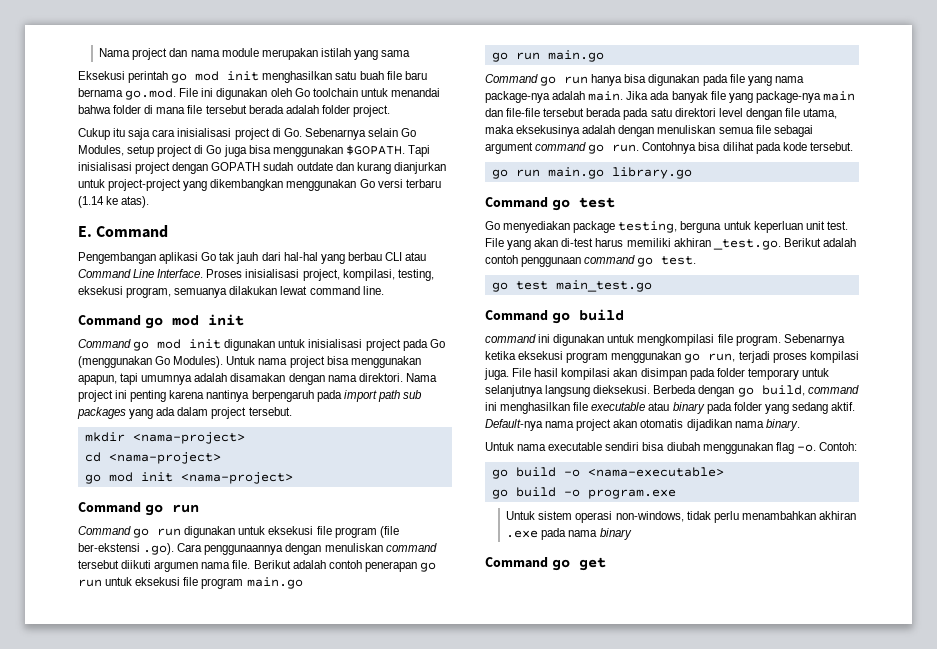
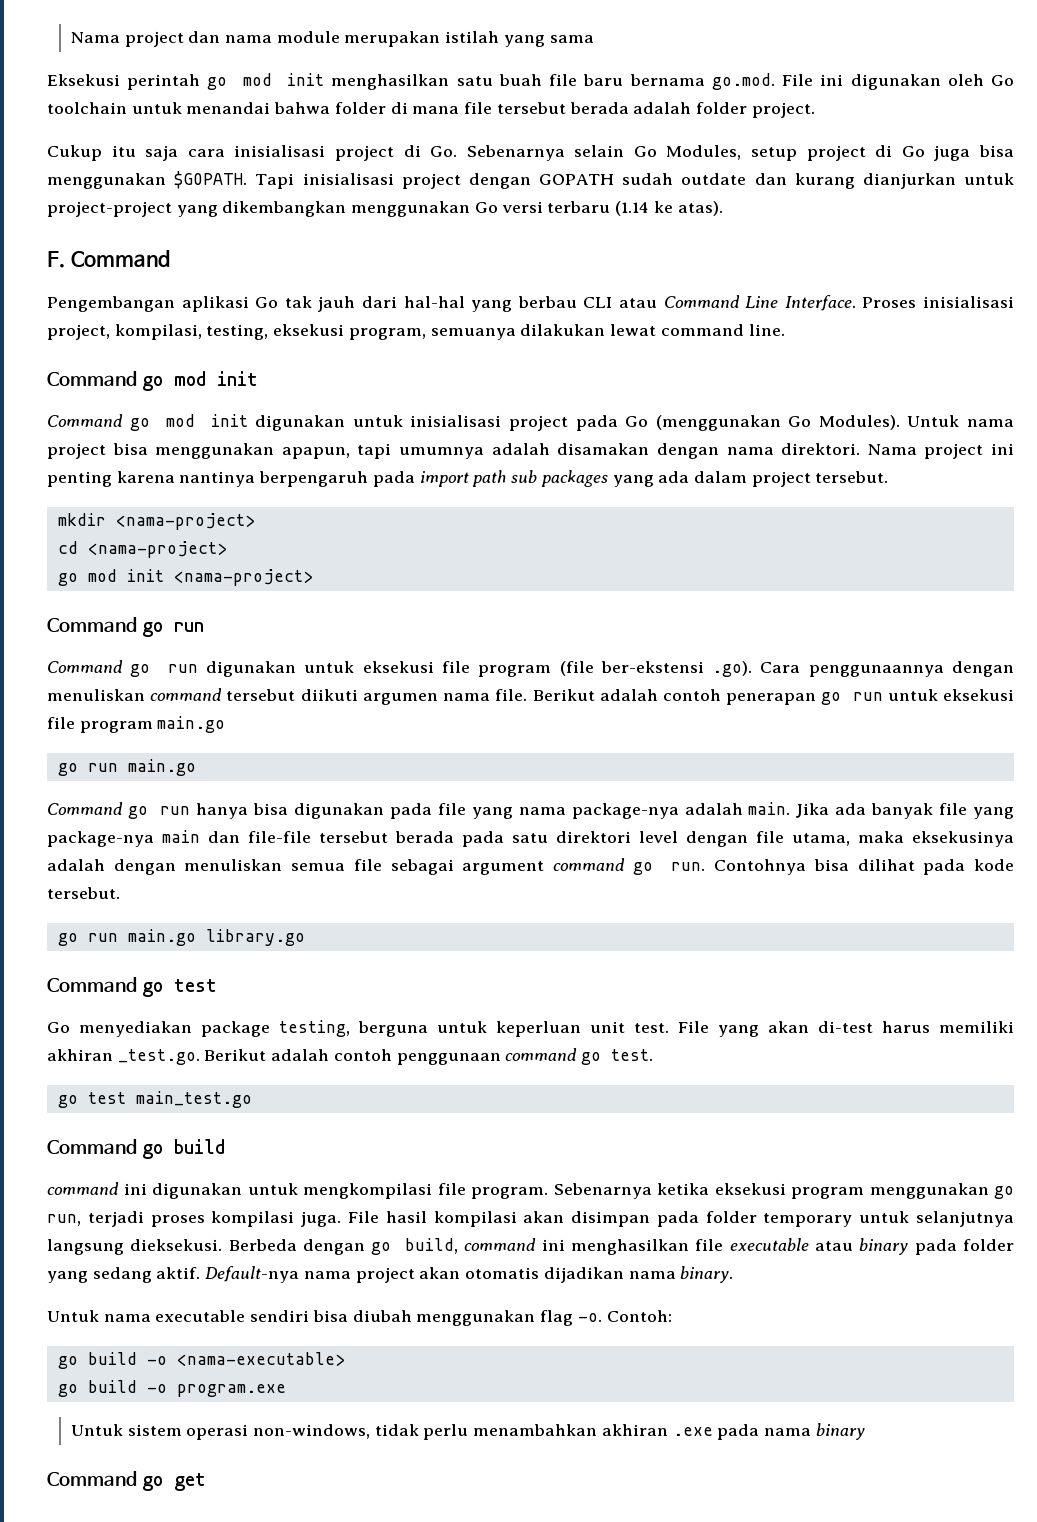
- E. Command
+ F. Command

